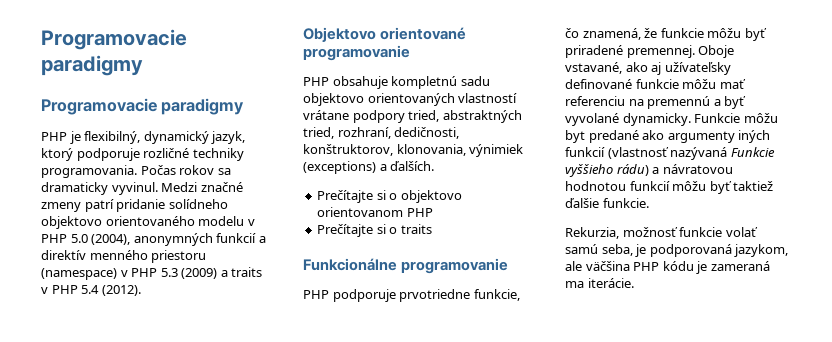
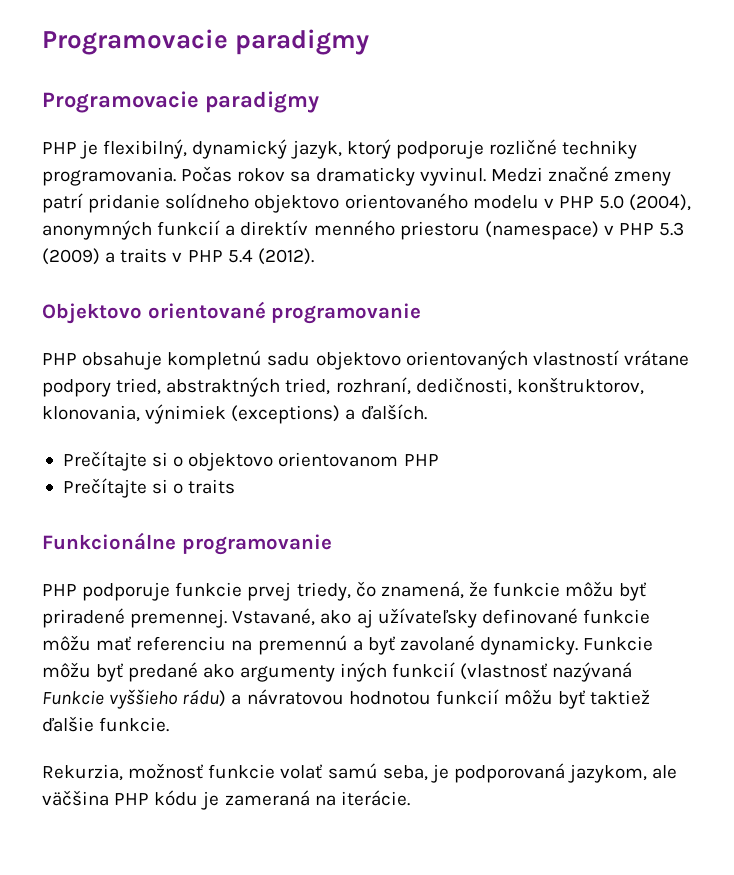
- PHP podporuje prvotriedne funkcie, čo znamená, že funkcie môžu byť priradené premennej.
+ PHP podporuje funkcie prvej triedy, čo znamená, že funkcie môžu byť priradené premennej.
- Oboje vstavané, ako aj užívateľsky definované funkcie môžu mať referenciu na premennú a byť vyvolané dynamicky.
+ Vstavané, ako aj užívateľsky definované funkcie môžu mať referenciu na premennú a byť zavolané dynamicky.
- Funkcie môžu byt predané ako argumenty iných funkcií (vlastnosť nazývaná Funkcie vyššieho rádu) a návratovou hodnotou funkcií môžu byť taktiež ďalšie funkcie.
+ Funkcie môžu byť predané ako argumenty iných funkcií (vlastnosť nazývaná Funkcie vyššieho rádu) a návratovou hodnotou funkcií môžu byť taktiež ďalšie funkcie.
- Rekurzia, možnosť funkcie volať samú seba, je podporovaná jazykom, ale väčšina PHP kódu je zameraná ma iterácie.
+ Rekurzia, možnosť funkcie volať samú seba, je podporovaná jazykom, ale väčšina PHP kódu je zameraná na iterácie.

